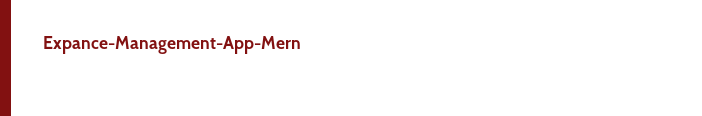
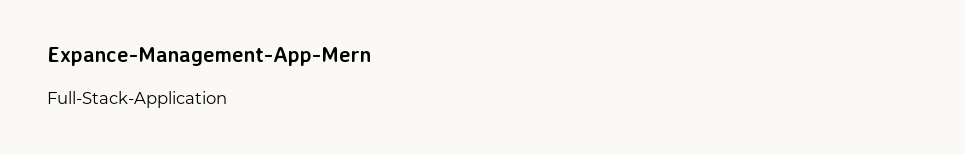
+ Full-Stack-Application

